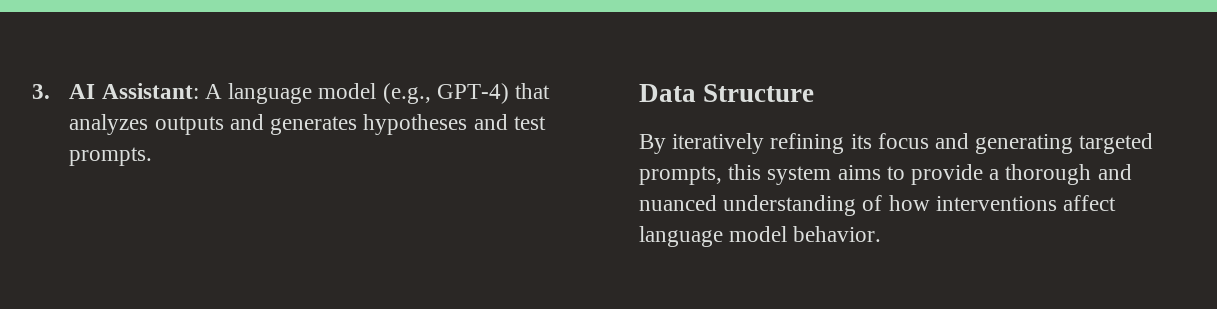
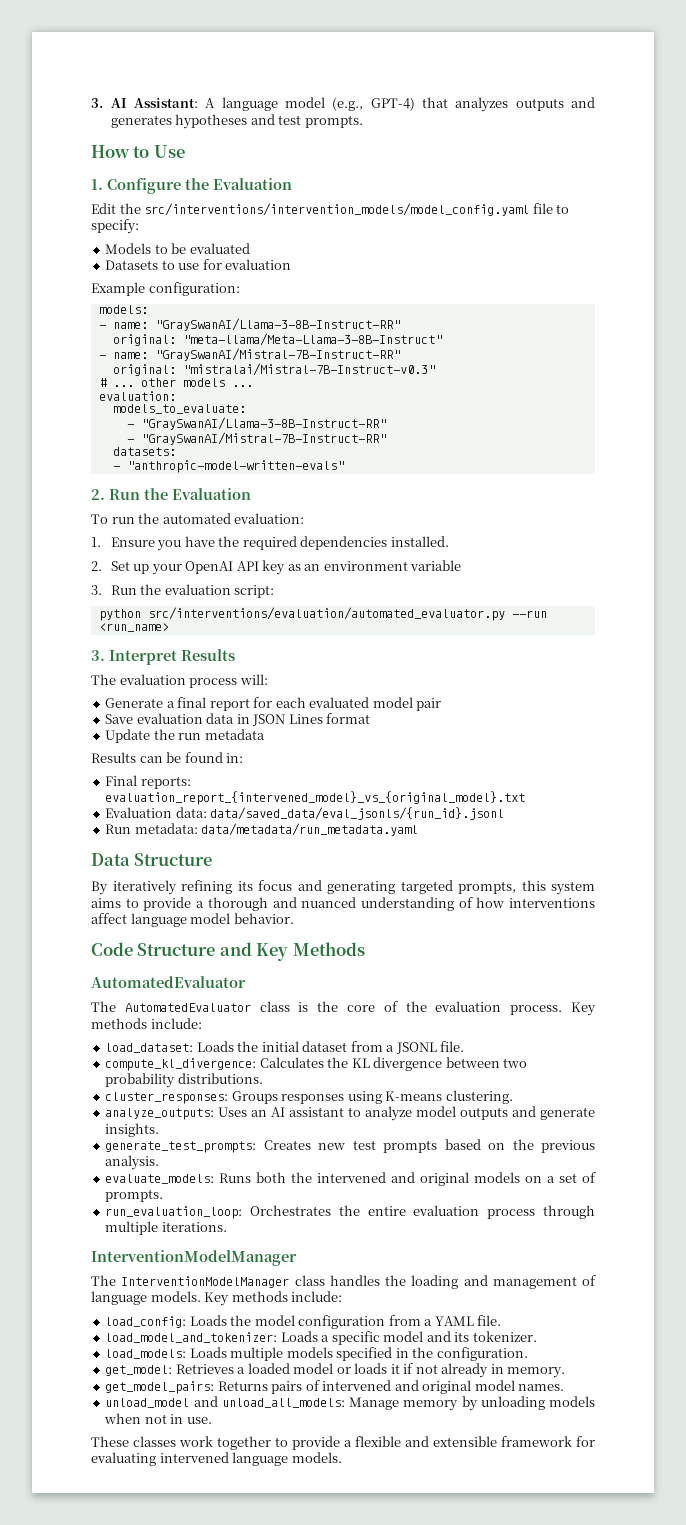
+ How to Use
+ 1. Configure the Evaluation
+ Edit the src/interventions/intervention_models/model_config.yaml file to specify:
+ Models to be evaluated
+ Datasets to use for evaluation
+ Example configuration:
+ models:
+ - name: "GraySwanAI/Llama-3-8B-Instruct-RR"
+ original: "meta-llama/Meta-Llama-3-8B-Instruct"
+ - name: "GraySwanAI/Mistral-7B-Instruct-RR"
+ original: "mistralai/Mistral-7B-Instruct-v0.3"
+ # ... other models ...
+ evaluation:
+ models_to_evaluate:
+ - "GraySwanAI/Llama-3-8B-Instruct-RR"
+ - "GraySwanAI/Mistral-7B-Instruct-RR"
+ datasets:
+ - "anthropic-model-written-evals"
+ 2. Run the Evaluation
+ To run the automated evaluation:
+ 1. Ensure you have the required dependencies installed.
+ 2. Set up your OpenAI API key as an environment variable
+ 3. Run the evaluation script:
+ python src/interventions/evaluation/automated_evaluator.py --run <run_name>
+ 3. Interpret Results
+ The evaluation process will:
+ Generate a final report for each evaluated model pair
+ Save evaluation data in JSON Lines format
+ Update the run metadata
+ Results can be found in:
+ Final reports: evaluation_report_{intervened_model}_vs_{original_model}.txt
+ Evaluation data: data/saved_data/eval_jsonls/{run_id}.jsonl
+ Run metadata: data/metadata/run_metadata.yaml
+ Code Structure and Key Methods
+ AutomatedEvaluator
+ The AutomatedEvaluator class is the core of the evaluation process. Key methods include:
+ load_dataset: Loads the initial dataset from a JSONL file.
+ compute_kl_divergence: Calculates the KL divergence between two probability distributions.
+ cluster_responses: Groups responses using K-means clustering.
+ analyze_outputs: Uses an AI assistant to analyze model outputs and generate insights.
+ generate_test_prompts: Creates new test prompts based on the previous analysis.
+ evaluate_models: Runs both the intervened and original models on a set of prompts.
+ run_evaluation_loop: Orchestrates the entire evaluation process through multiple iterations.
+ InterventionModelManager
+ The InterventionModelManager class handles the loading and management of language models. Key methods include:
+ load_config: Loads the model configuration from a YAML file.
+ load_model_and_tokenizer: Loads a specific model and its tokenizer.
+ load_models: Loads multiple models specified in the configuration.
+ get_model: Retrieves a loaded model or loads it if not already in memory.
+ get_model_pairs: Returns pairs of intervened and original model names.
+ unload_model and unload_all_models: Manage memory by unloading models when not in use.
+ These classes work together to provide a flexible and extensible framework for evaluating intervened language models.

